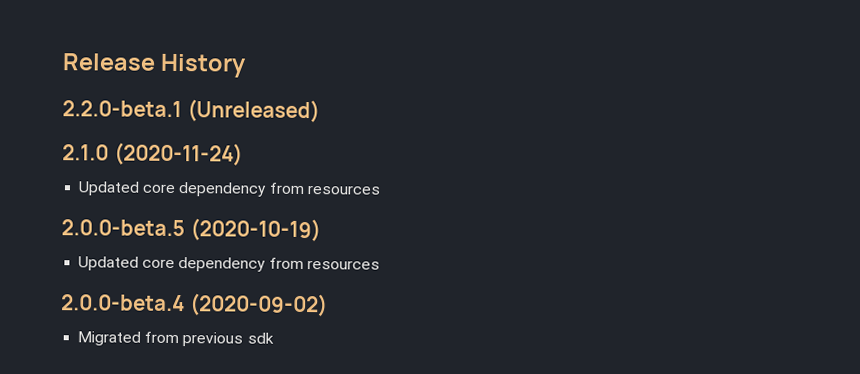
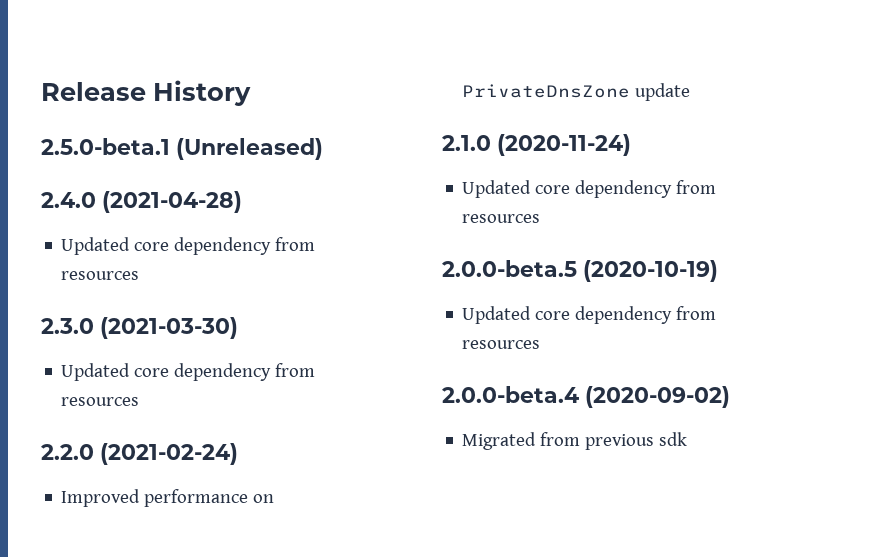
- 2.2.0-beta.1 (Unreleased)
+ 2.5.0-beta.1 (Unreleased)
+ 2.4.0 (2021-04-28)
+ Updated core dependency from resources
+ 2.3.0 (2021-03-30)
+ Updated core dependency from resources
+ 2.2.0 (2021-02-24)
+ Improved performance on PrivateDnsZone update

